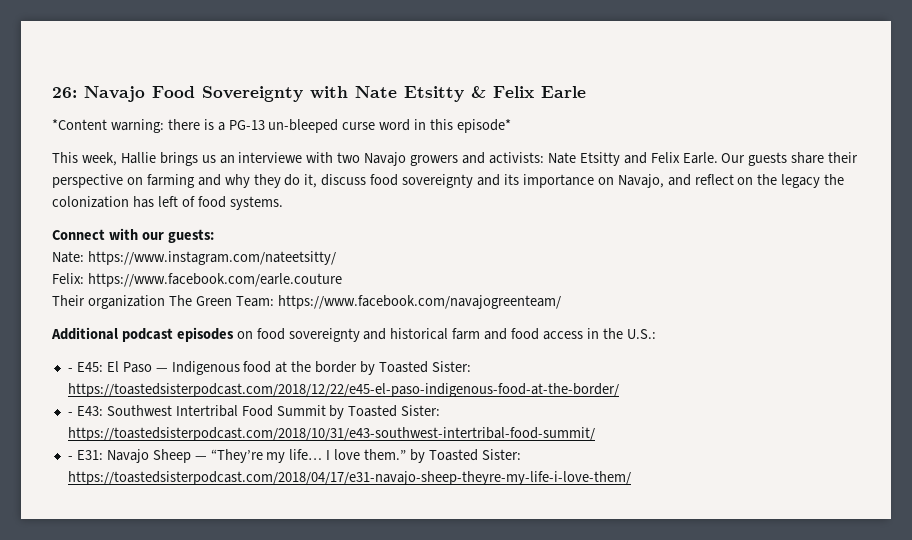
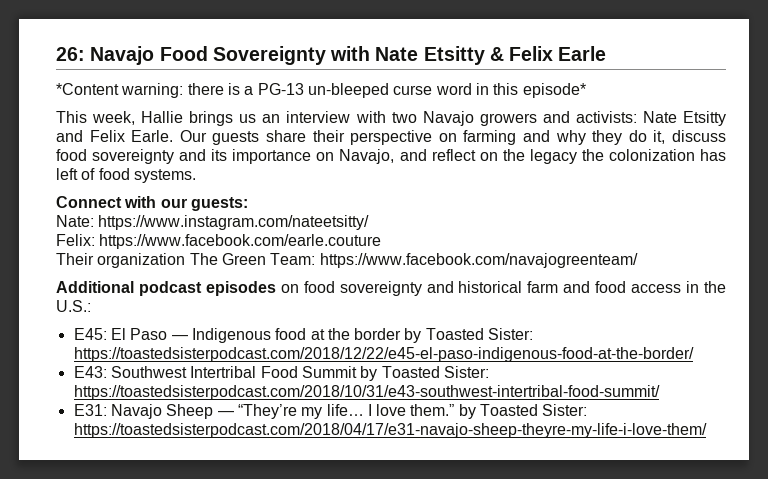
- This week, Hallie brings us an interviewe with two Navajo growers and activists: Nate Etsitty and Felix Earle.
+ This week, Hallie brings us an interview with two Navajo growers and activists: Nate Etsitty and Felix Earle.
- - E45: El Paso — Indigenous food at the border by Toasted Sister: https://toastedsisterpodcast.com/2018/12/22/e45-el-paso-indigenous-food-at-the-border/
+ E45: El Paso — Indigenous food at the border by Toasted Sister: https://toastedsisterpodcast.com/2018/12/22/e45-el-paso-indigenous-food-at-the-border/
- - E43: Southwest Intertribal Food Summit by Toasted Sister: https://toastedsisterpodcast.com/2018/10/31/e43-southwest-intertribal-food-summit/
+ E43: Southwest Intertribal Food Summit by Toasted Sister: https://toastedsisterpodcast.com/2018/10/31/e43-southwest-intertribal-food-summit/
- - E31: Navajo Sheep — “They’re my life…
+ E31: Navajo Sheep — “They’re my life…

